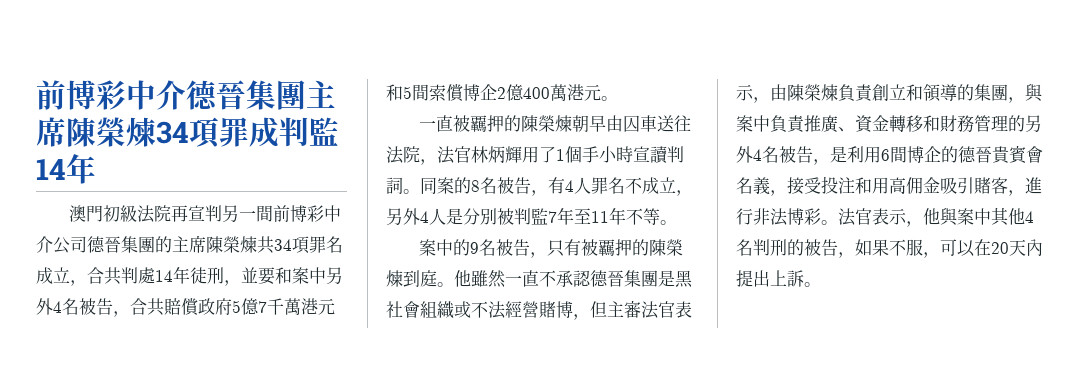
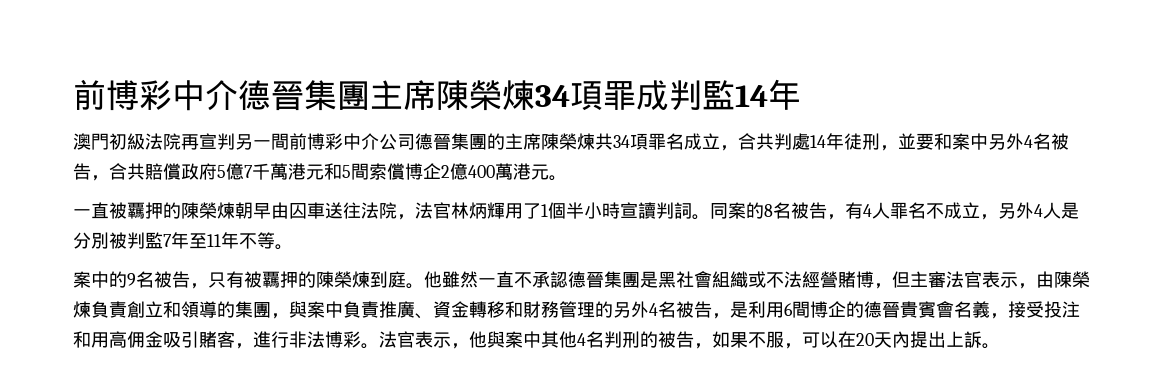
- 一直被覊押的陳榮煉朝早由囚車送往法院，法官林炳輝用了1個手小時宣讀判詞。
+ 一直被覊押的陳榮煉朝早由囚車送往法院，法官林炳輝用了1個半小時宣讀判詞。

